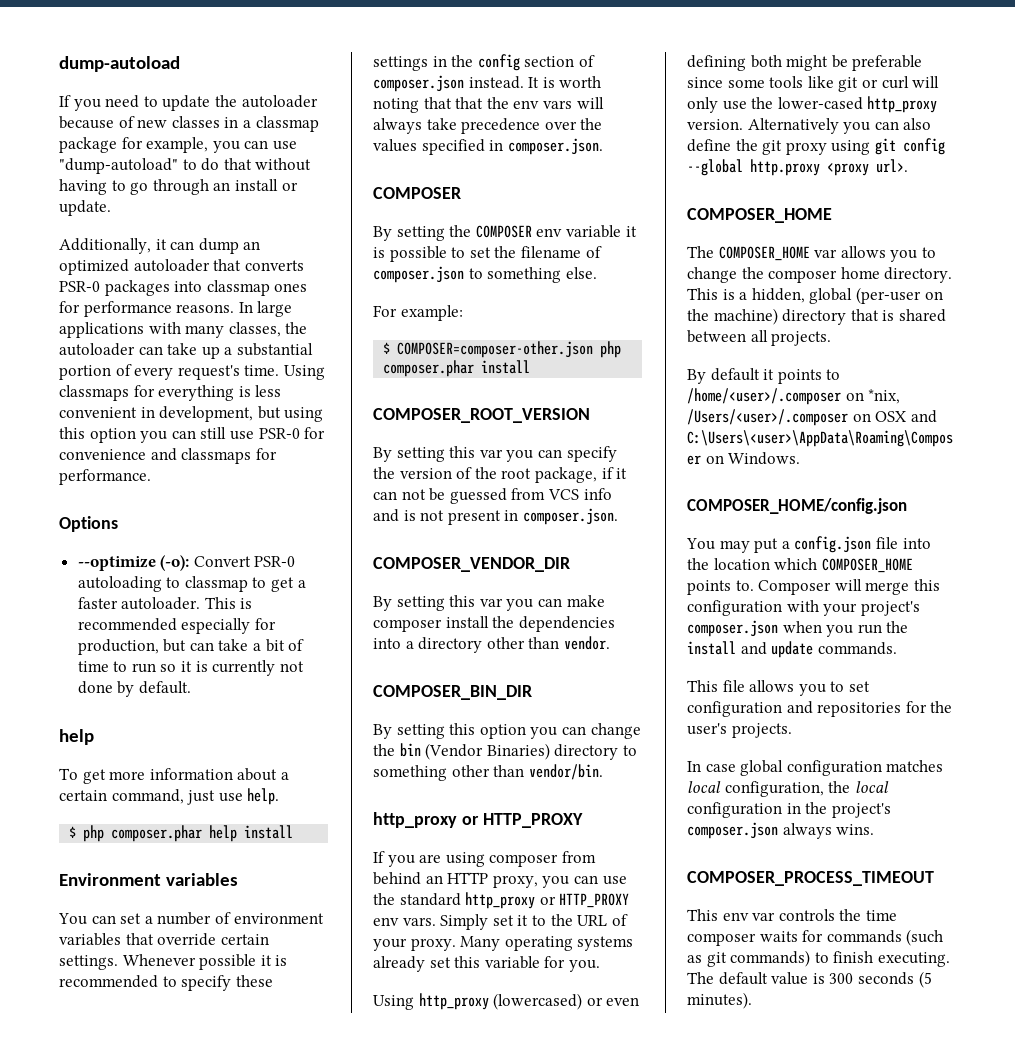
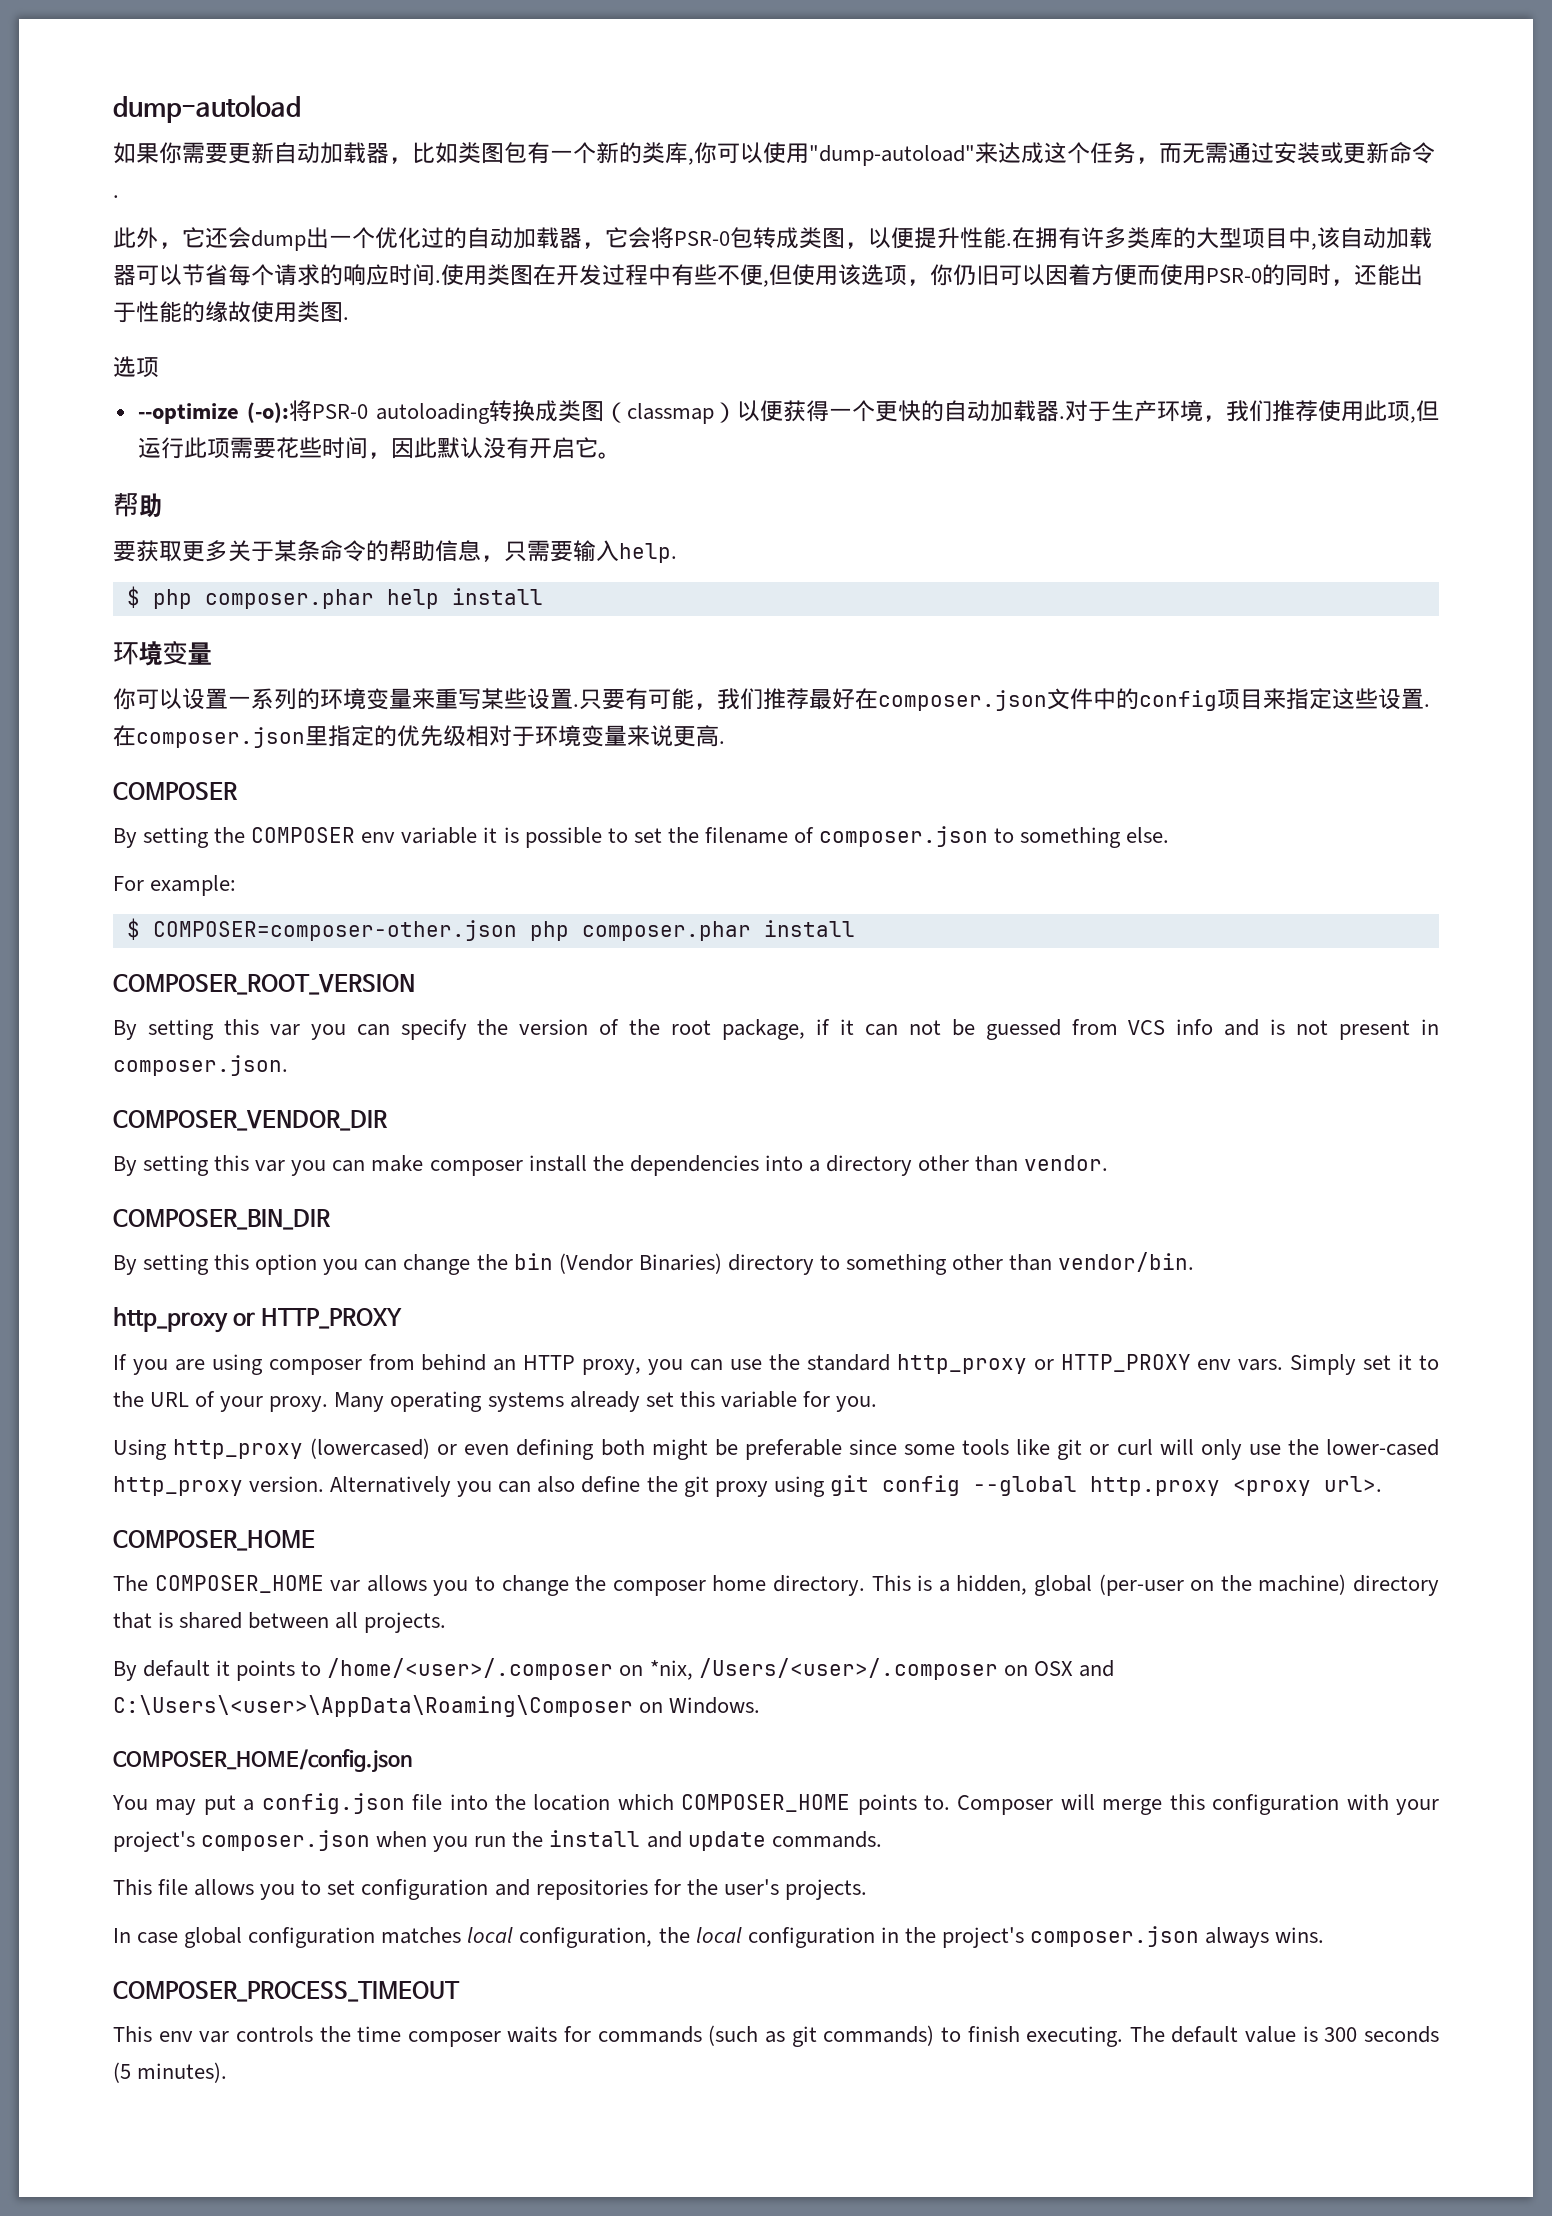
- If you need to update the autoloader because of new classes in a classmap package for example, you can use "dump-autoload" to do that without having to go through an install or update.
- Additionally, it can dump an optimized autoloader that converts PSR-0 packages into classmap ones for performance reasons. In large applications with many classes, the autoloader can take up a substantial portion of every request's time. Using classmaps for everything is less convenient in development, but using this option you can still use PSR-0 for convenience and classmaps for performance.
- Options
+ 如果你需要更新自动加载器，比如类图包有一个新的类库,你可以使用"dump-autoload"来达成这个任务，而无需通过安装或更新命令.
+ 此外，它还会dump出一个优化过的自动加载器，它会将PSR-0包转成类图，以便提升性能.在拥有许多类库的大型项目中,该自动加载器可以节省每个请求的响应时间.使用类图在开发过程中有些不便,但使用该选项，你仍旧可以因着方便而使用PSR-0的同时，还能出于性能的缘故使用类图.
+ 选项
- --optimize (-o): Convert PSR-0 autoloading to classmap to get a faster autoloader. This is recommended especially for production, but can take a bit of time to run so it is currently not done by default.
- help
- To get more information about a certain command, just use help.
+ --optimize (-o):将PSR-0 autoloading转换成类图（classmap）以便获得一个更快的自动加载器.对于生产环境，我们推荐使用此项,但运行此项需要花些时间，因此默认没有开启它。
+ 帮助
+ 要获取更多关于某条命令的帮助信息，只需要输入help.
  $ php composer.phar help install
- Environment variables
- You can set a number of environment variables that override certain settings. Whenever possible it is recommended to specify these settings in the config section of composer.json instead. It is worth noting that that the env vars will always take precedence over the values specified in composer.json.
+ 环境变量
+ 你可以设置一系列的环境变量来重写某些设置.只要有可能，我们推荐最好在composer.json文件中的config项目来指定这些设置.在composer.json里指定的优先级相对于环境变量来说更高.

